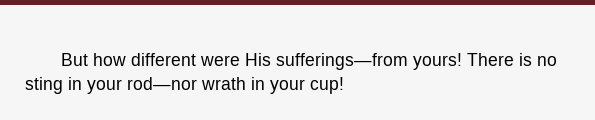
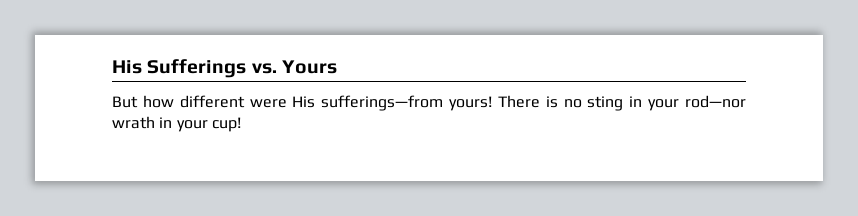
+ His Sufferings vs. Yours

